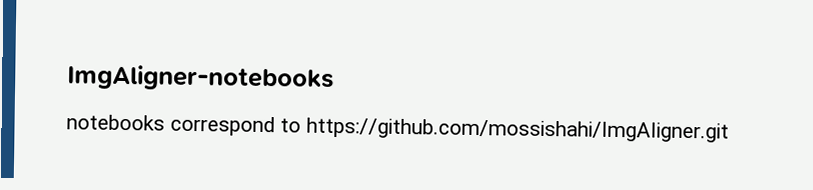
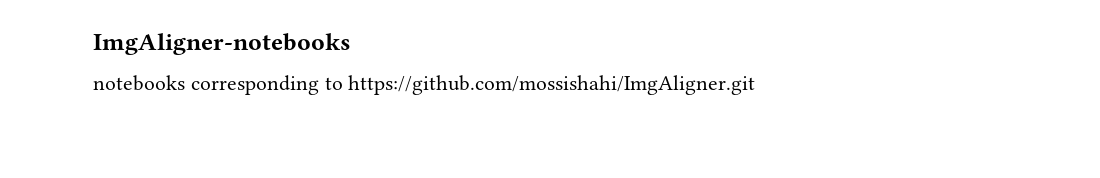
- notebooks correspond to https://github.com/mossishahi/ImgAligner.git
+ notebooks corresponding to https://github.com/mossishahi/ImgAligner.git

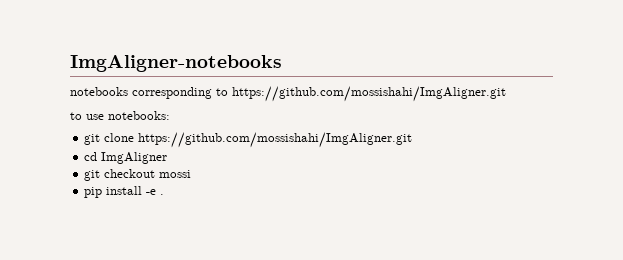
+ to use notebooks:
+ git clone https://github.com/mossishahi/ImgAligner.git
+ cd ImgAligner
+ git checkout mossi
+ pip install -e .

